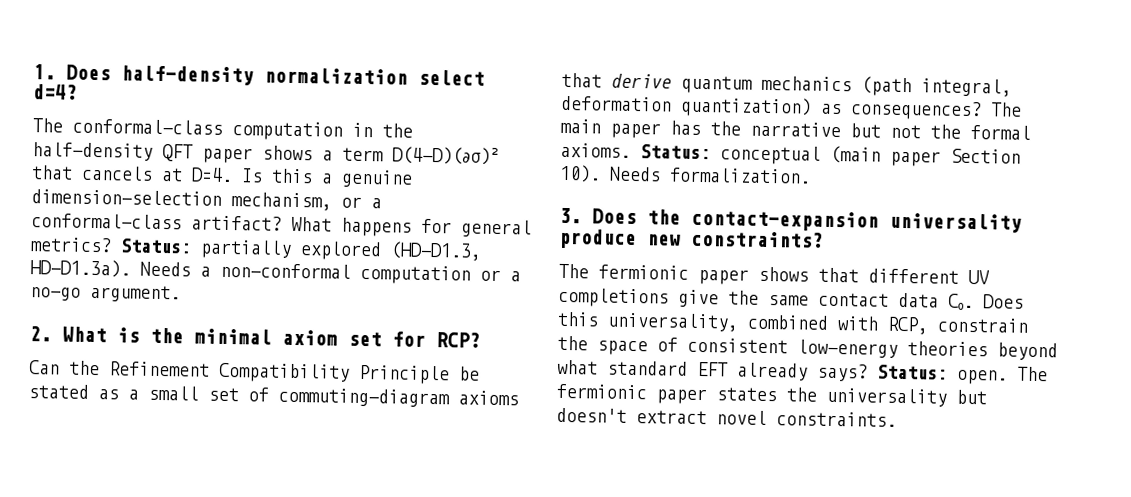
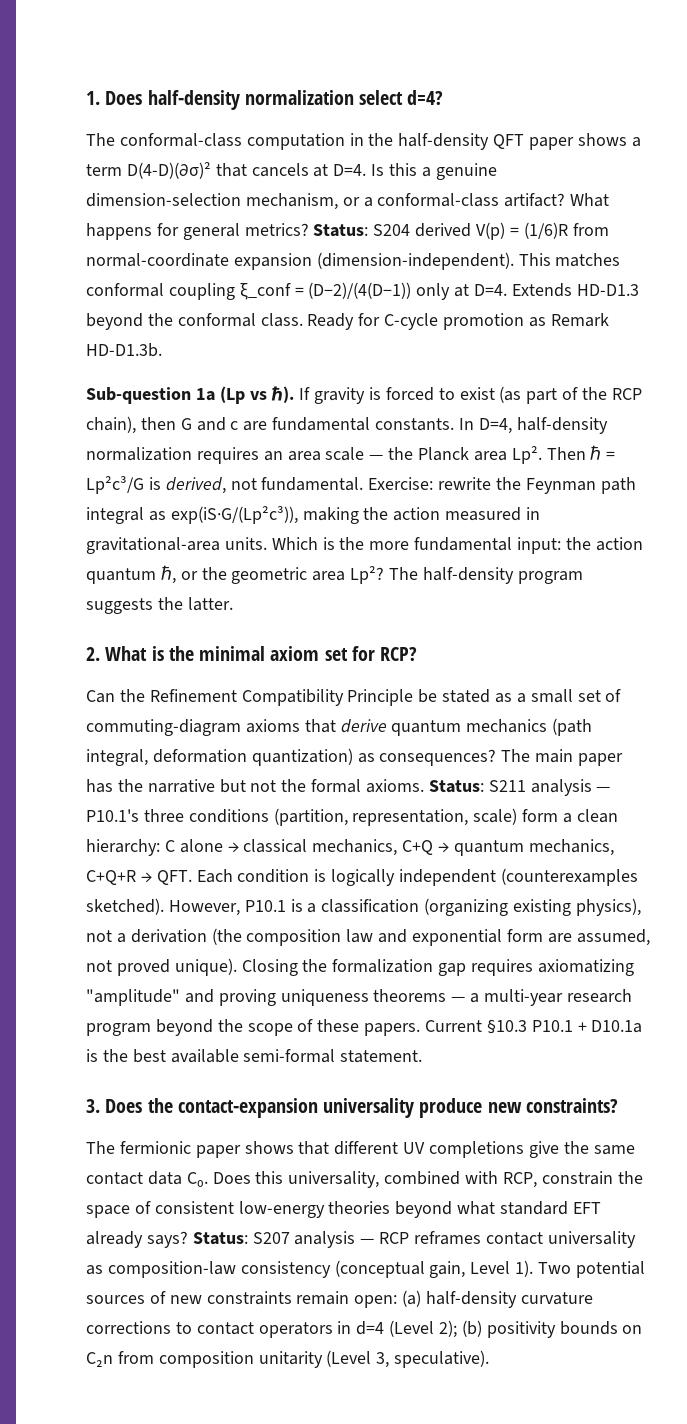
- Status: partially explored (HD-D1.3, HD-D1.3a). Needs a non-conformal computation or a no-go argument.
+ Status: S204 derived V(p) = (1/6)R from normal-coordinate expansion (dimension-independent). This matches conformal coupling ξ_conf = (D−2)/(4(D−1)) only at D=4. Extends HD-D1.3 beyond the conformal class. Ready for C-cycle promotion as Remark HD-D1.3b.
+ Sub-question 1a (Lp vs ℏ). If gravity is forced to exist (as part of the RCP chain), then G and c are fundamental constants. In D=4, half-density normalization requires an area scale — the Planck area Lp². Then ℏ = Lp²c³/G is derived, not fundamental. Exercise: rewrite the Feynman path integral as exp(iS·G/(Lp²c³)), making the action measured in gravitational-area units. Which is the more fundamental input: the action quantum ℏ, or the geometric area Lp²? The half-density program suggests the latter.
- Status: conceptual (main paper Section 10). Needs formalization.
+ Status: S211 analysis — P10.1's three conditions (partition, representation, scale) form a clean hierarchy: C alone → classical mechanics, C+Q → quantum mechanics, C+Q+R → QFT. Each condition is logically independent (counterexamples sketched). However, P10.1 is a classification (organizing existing physics), not a derivation (the composition law and exponential form are assumed, not proved unique). Closing the formalization gap requires axiomatizing "amplitude" and proving uniqueness theorems — a multi-year research program beyond the scope of these papers. Current §10.3 P10.1 + D10.1a is the best available semi-formal statement.
- Status: open. The fermionic paper states the universality but doesn't extract novel constraints.
+ Status: S207 analysis — RCP reframes contact universality as composition-law consistency (conceptual gain, Level 1). Two potential sources of new constraints remain open: (a) half-density curvature corrections to contact operators in d=4 (Level 2); (b) positivity bounds on C₂n from composition unitarity (Level 3, speculative).

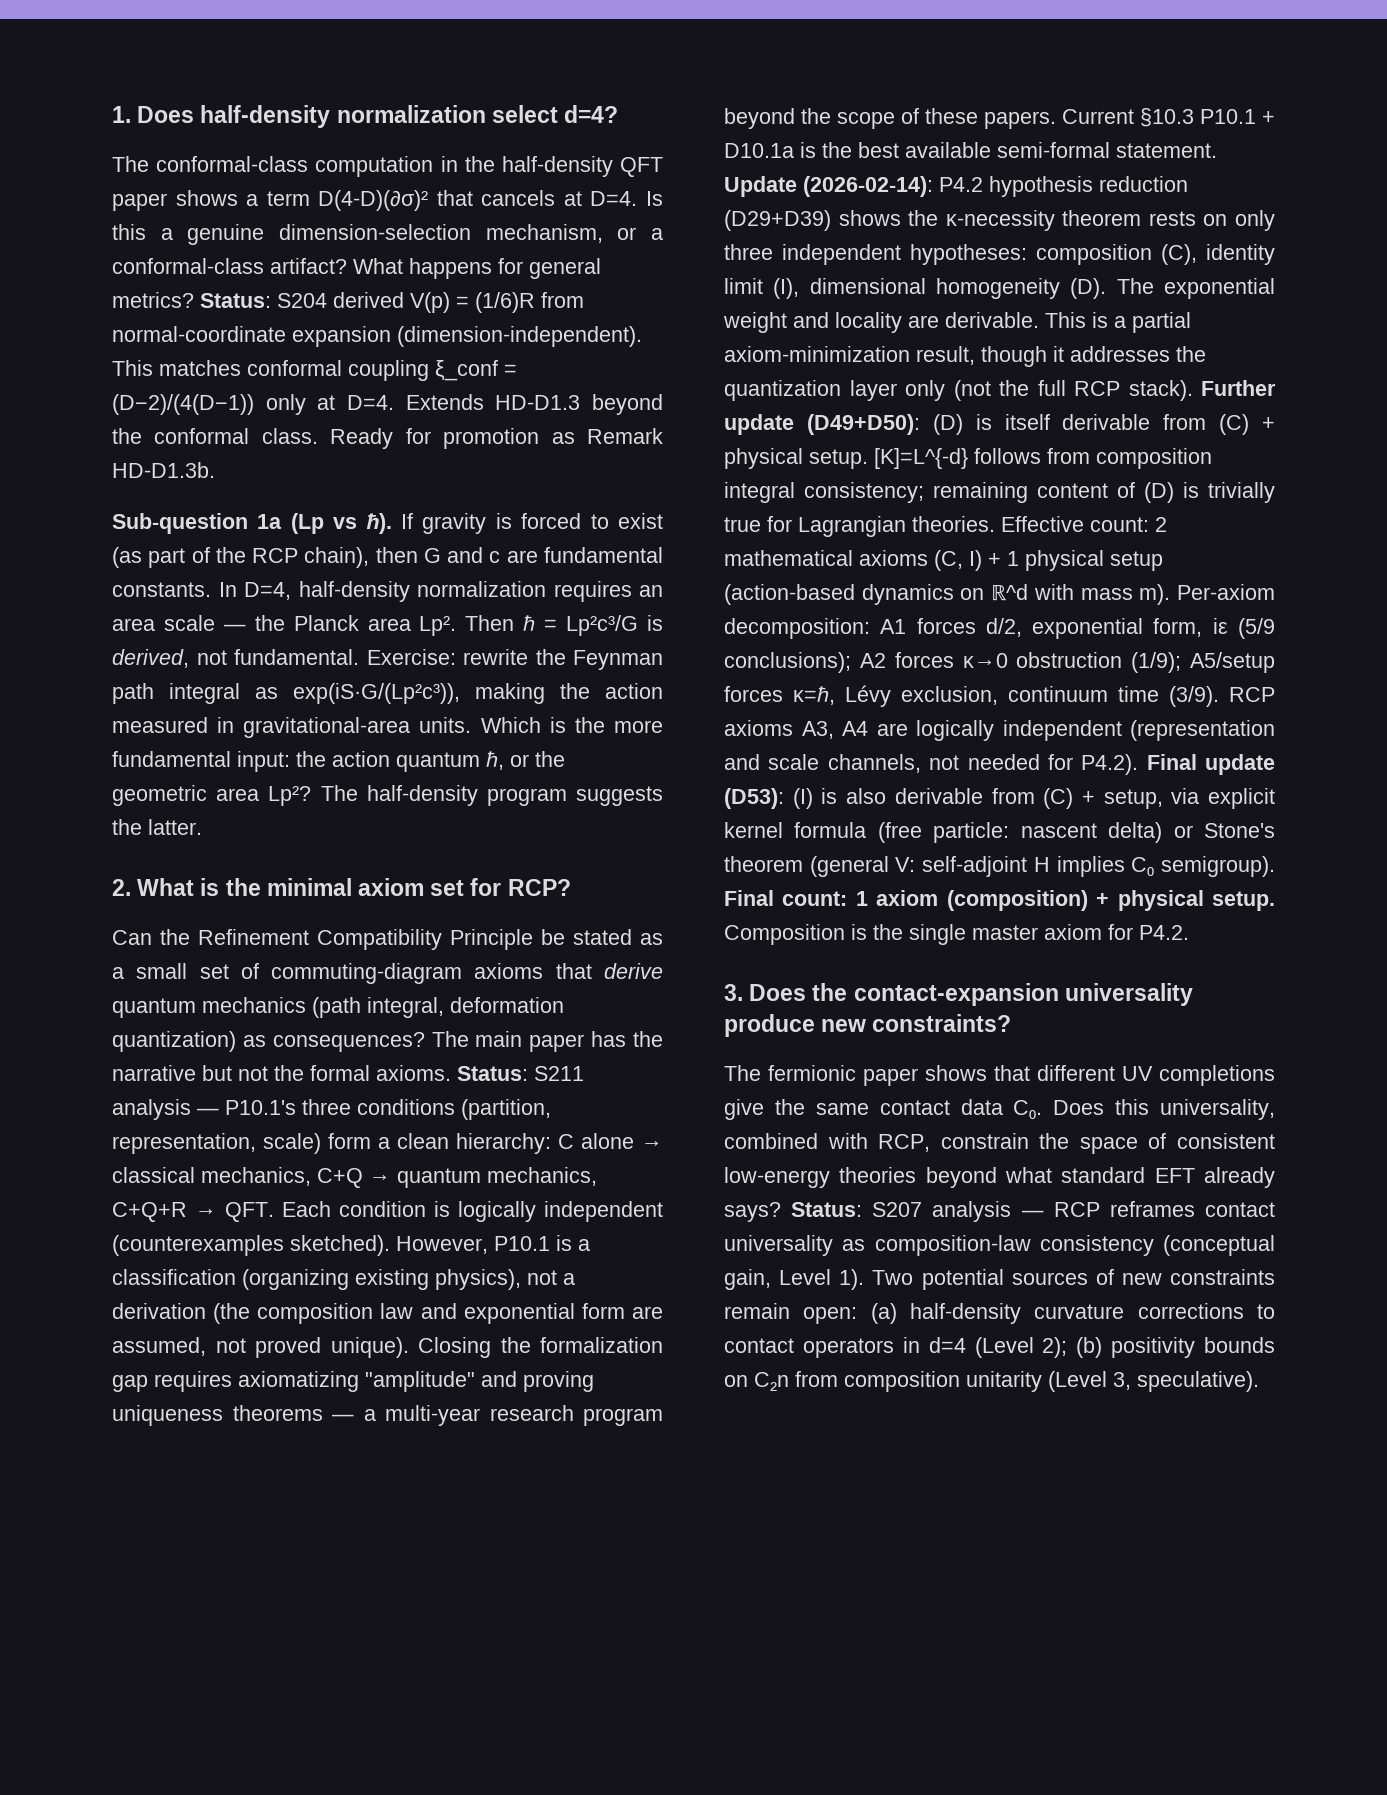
- Ready for C-cycle promotion as Remark HD-D1.3b.
+ Ready for promotion as Remark HD-D1.3b.
+ Update (2026-02-14): P4.2 hypothesis reduction (D29+D39) shows the κ-necessity theorem rests on only three independent hypotheses: composition (C), identity limit (I), dimensional homogeneity (D). The exponential weight and locality are derivable. This is a partial axiom-minimization result, though it addresses the quantization layer only (not the full RCP stack). Further update (D49+D50): (D) is itself derivable from (C) + physical setup. [K]=L^{-d} follows from composition integral consistency; remaining content of (D) is trivially true for Lagrangian theories. Effective count: 2 mathematical axioms (C, I) + 1 physical setup (action-based dynamics on ℝ^d with mass m). Per-axiom decomposition: A1 forces d/2, exponential form, iε (5/9 conclusions); A2 forces κ→0 obstruction (1/9); A5/setup forces κ=ℏ, Lévy exclusion, continuum time (3/9). RCP axioms A3, A4 are logically independent (representation and scale channels, not needed for P4.2). Final update (D53): (I) is also derivable from (C) + setup, via explicit kernel formula (free particle: nascent delta) or Stone's theorem (general V: self-adjoint H implies C₀ semigroup). Final count: 1 axiom (composition) + physical setup. Composition is the single master axiom for P4.2.

